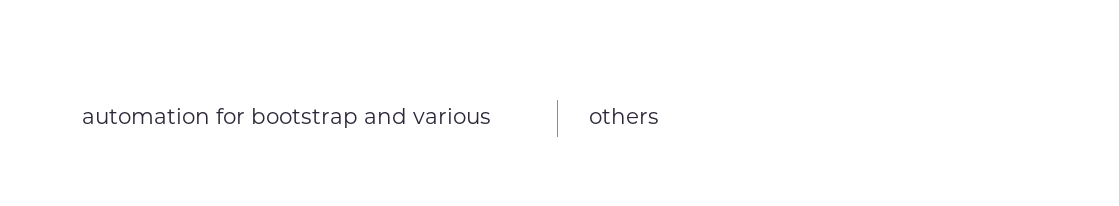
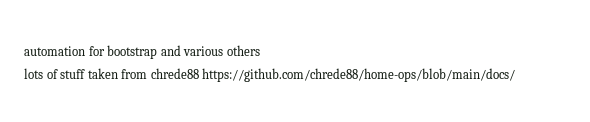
+ lots of stuff taken from chrede88 https://github.com/chrede88/home-ops/blob/main/docs/

